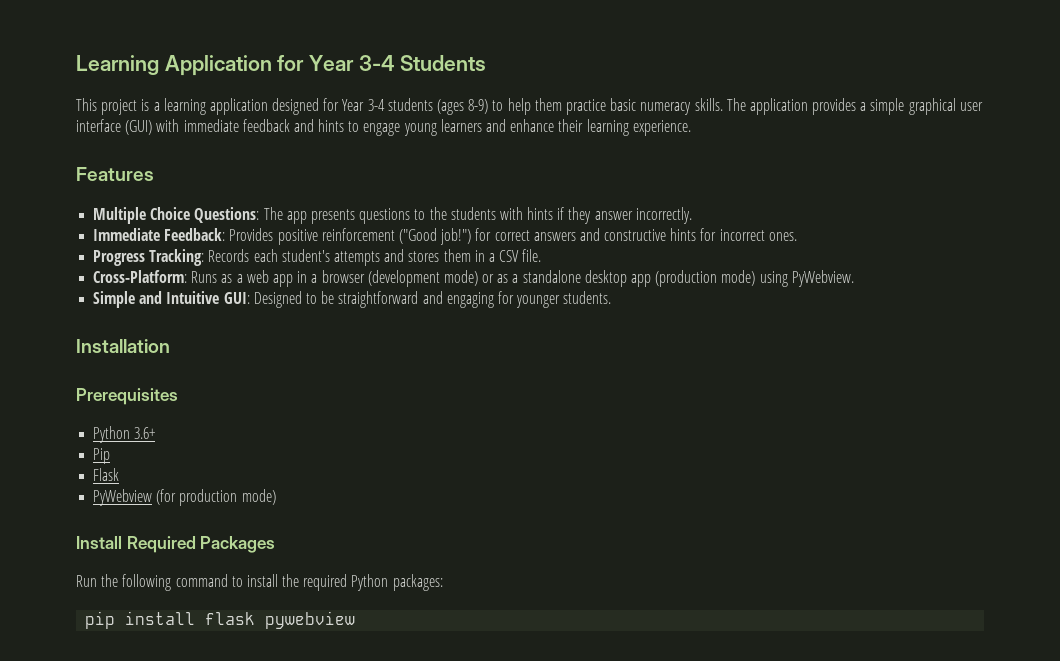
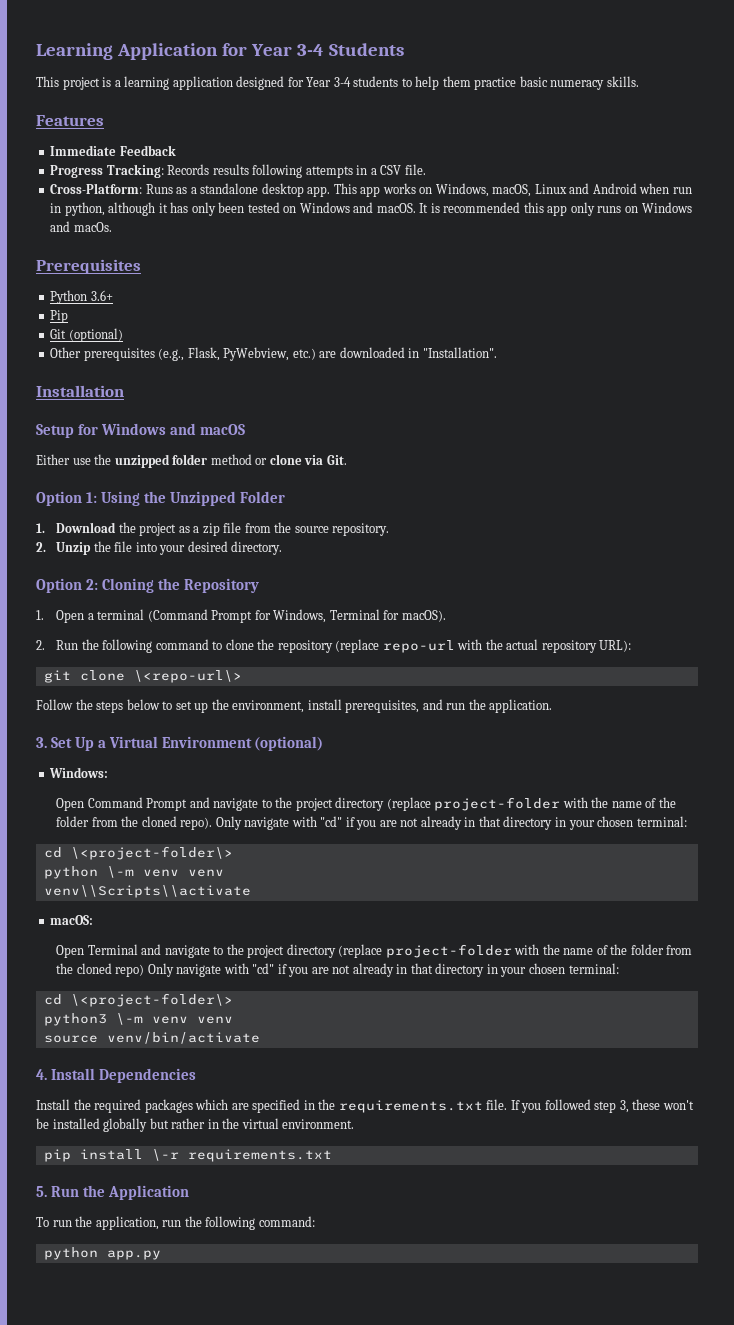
- This project is a learning application designed for Year 3-4 students (ages 8-9) to help them practice basic numeracy skills. The application provides a simple graphical user interface (GUI) with immediate feedback and hints to engage young learners and enhance their learning experience.
+ This project is a learning application designed for Year 3-4 students to help them practice basic numeracy skills.
  Features
- Multiple Choice Questions: The app presents questions to the students with hints if they answer incorrectly.
- Immediate Feedback: Provides positive reinforcement ("Good job!") for correct answers and constructive hints for incorrect ones.
- Progress Tracking: Records each student's attempts and stores them in a CSV file.
+ Immediate Feedback
+ Progress Tracking: Records results following attempts in a CSV file.
- Cross-Platform: Runs as a web app in a browser (development mode) or as a standalone desktop app (production mode) using PyWebview.
- Simple and Intuitive GUI: Designed to be straightforward and engaging for younger students.
- Installation
+ Cross-Platform: Runs as a standalone desktop app. This app works on Windows, macOS, Linux and Android when run in python, although it has only been tested on Windows and macOS. It is recommended this app only runs on Windows and macOs.
  Prerequisites
  Python 3.6+
  Pip
- Flask
- PyWebview (for production mode)
- Install Required Packages
- Run the following command to install the required Python packages:
- pip install flask pywebview
+ Git (optional)
+ Other prerequisites (e.g., Flask, PyWebview, etc.) are downloaded in "Installation".
+ Installation
+ Setup for Windows and macOS
+ Either use the unzipped folder method or clone via Git.
+ Option 1: Using the Unzipped Folder
+ 1. Download the project as a zip file from the source repository.
+ 2. Unzip the file into your desired directory.
+ Option 2: Cloning the Repository
+ 1. Open a terminal (Command Prompt for Windows, Terminal for macOS).
+ 2. Run the following command to clone the repository (replace repo-url with the actual repository URL):
+ git clone \<repo-url\>
+ Follow the steps below to set up the environment, install prerequisites, and run the application.
+ 3. Set Up a Virtual Environment (optional)
+ Windows:
+ Open Command Prompt and navigate to the project directory (replace project-folder with the name of the folder from the cloned repo). Only navigate with "cd" if you are not already in that directory in your chosen terminal:
+ cd \<project-folder\>
+ python \-m venv venv
+ venv\\Scripts\\activate
+ macOS:
+ Open Terminal and navigate to the project directory (replace project-folder with the name of the folder from the cloned repo) Only navigate with "cd" if you are not already in that directory in your chosen terminal:
+ cd \<project-folder\>
+ python3 \-m venv venv
+ source venv/bin/activate
+ 4. Install Dependencies
+ Install the required packages which are specified in the requirements.txt file. If you followed step 3, these won't be installed globally but rather in the virtual environment.
+ pip install \-r requirements.txt
+ 5. Run the Application
+ To run the application, run the following command:
+ python app.py

